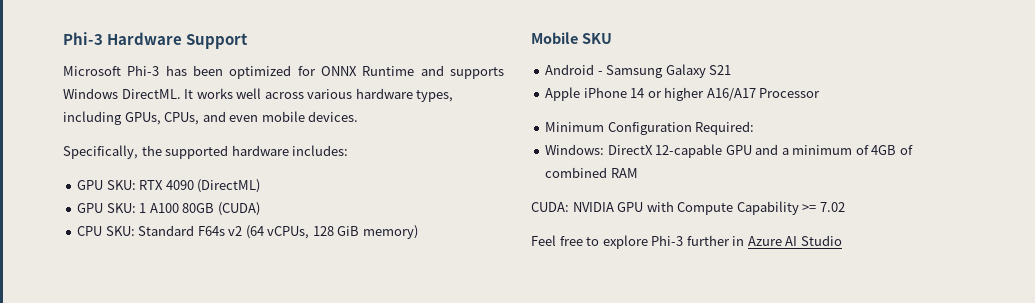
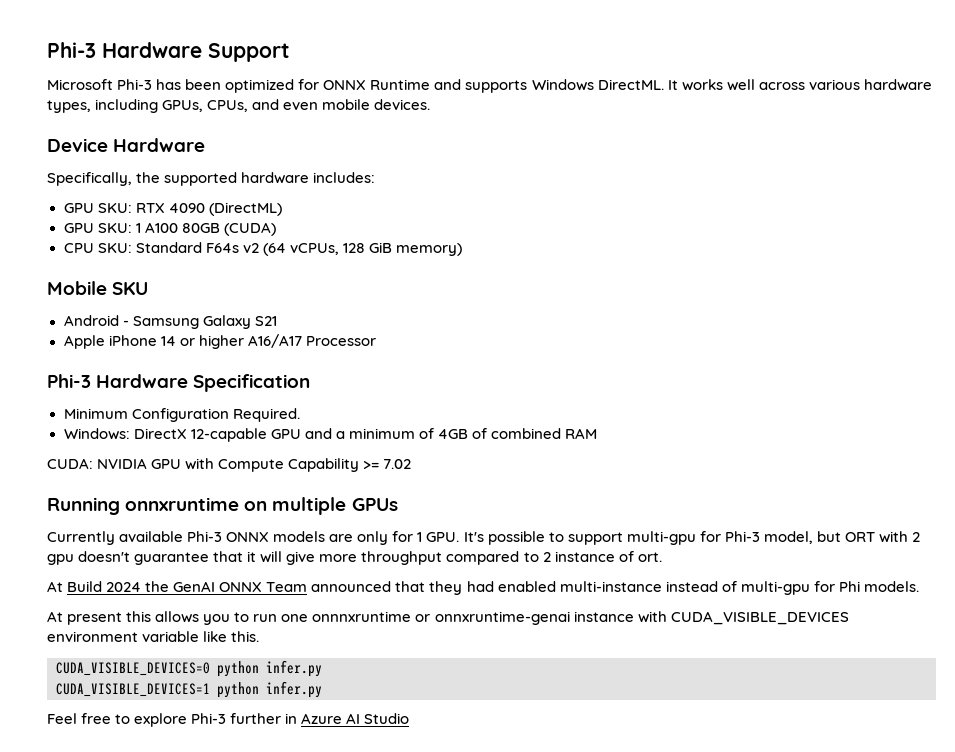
+ Device Hardware
+ Phi-3 Hardware Specification
- Minimum Configuration Required:
+ Minimum Configuration Required.
+ Running onnxruntime on multiple GPUs
+ Currently available Phi-3 ONNX models are only for 1 GPU. It's possible to support multi-gpu for Phi-3 model, but ORT with 2 gpu doesn't guarantee that it will give more throughput compared to 2 instance of ort.
+ At Build 2024 the GenAI ONNX Team announced that they had enabled multi-instance instead of multi-gpu for Phi models.
+ At present this allows you to run one onnnxruntime or onnxruntime-genai instance with CUDA_VISIBLE_DEVICES environment variable like this.
+ CUDA_VISIBLE_DEVICES=0 python infer.py
+ CUDA_VISIBLE_DEVICES=1 python infer.py

